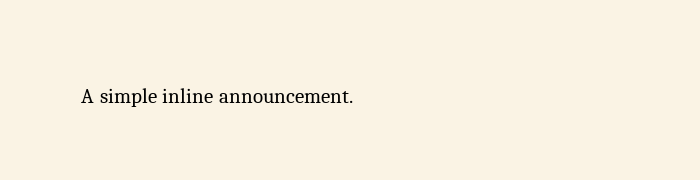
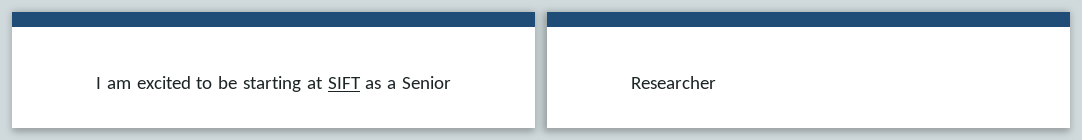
- A simple inline announcement.
+ I am excited to be starting at SIFT as a Senior Researcher

